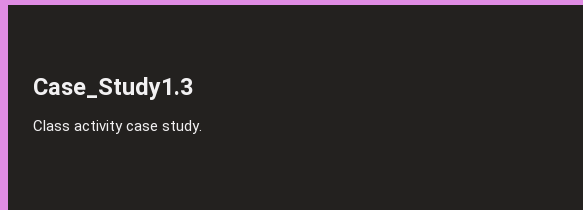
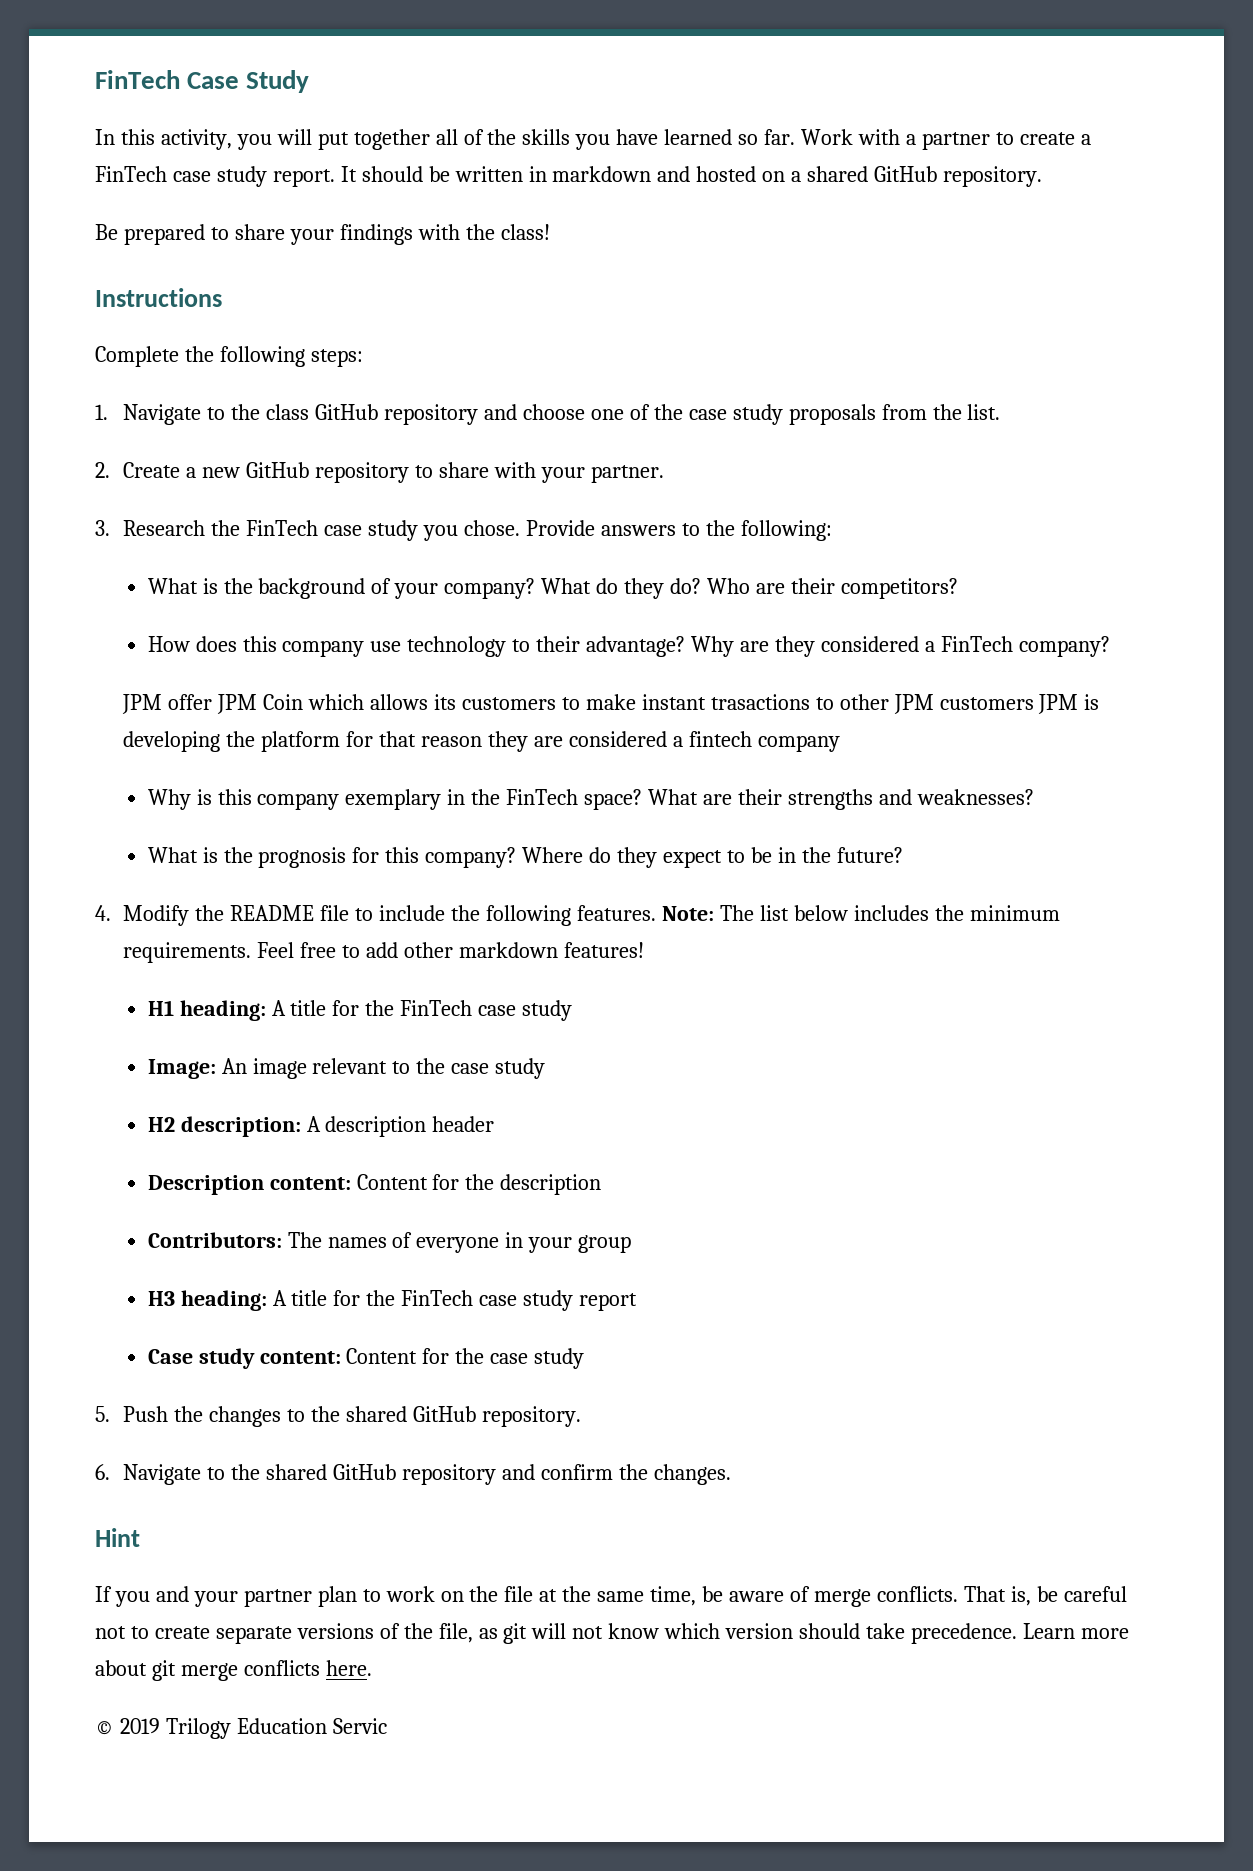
- Case_Study1.3
- Class activity case study.
+ FinTech Case Study
+ In this activity, you will put together all of the skills you have learned so far. Work with a partner to create a FinTech case study report. It should be written in markdown and hosted on a shared GitHub repository.
+ Be prepared to share your findings with the class!
+ Instructions
+ Complete the following steps:
+ 1. Navigate to the class GitHub repository and choose one of the case study proposals from the list.
+ 2. Create a new GitHub repository to share with your partner.
+ 3. Research the FinTech case study you chose. Provide answers to the following:
+ What is the background of your company? What do they do? Who are their competitors?
+ How does this company use technology to their advantage? Why are they considered a FinTech company?
+ JPM offer JPM Coin which allows its customers to make instant trasactions to other JPM customers JPM is developing the platform for that reason they are considered a fintech company
+ Why is this company exemplary in the FinTech space? What are their strengths and weaknesses?
+ What is the prognosis for this company? Where do they expect to be in the future?
+ 4. Modify the README file to include the following features. Note: The list below includes the minimum requirements. Feel free to add other markdown features!
+ H1 heading: A title for the FinTech case study
+ Image: An image relevant to the case study
+ H2 description: A description header
+ Description content: Content for the description
+ Contributors: The names of everyone in your group
+ H3 heading: A title for the FinTech case study report
+ Case study content: Content for the case study
+ 5. Push the changes to the shared GitHub repository.
+ 6. Navigate to the shared GitHub repository and confirm the changes.
+ Hint
+ If you and your partner plan to work on the file at the same time, be aware of merge conflicts. That is, be careful not to create separate versions of the file, as git will not know which version should take precedence. Learn more about git merge conflicts here.
+ © 2019 Trilogy Education Servic

